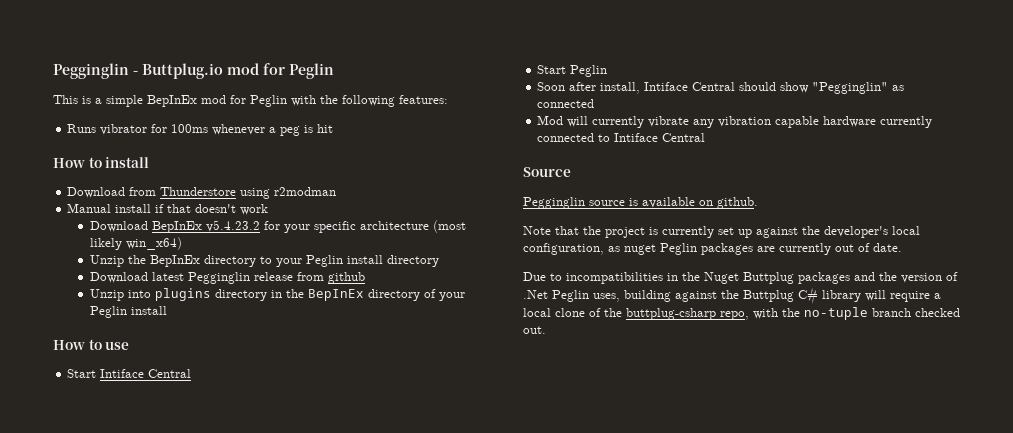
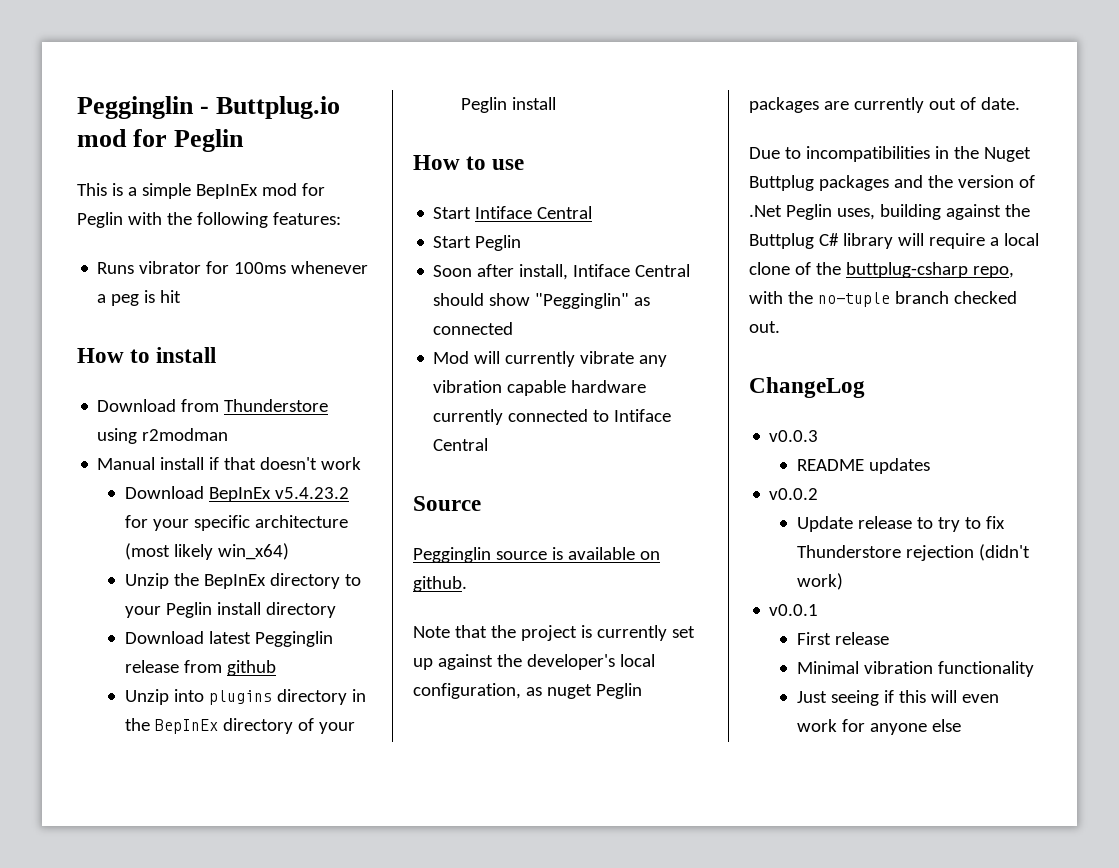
+ ChangeLog
+ v0.0.3
+ README updates
+ v0.0.2
+ Update release to try to fix Thunderstore rejection (didn't work)
+ v0.0.1
+ First release
+ Minimal vibration functionality
+ Just seeing if this will even work for anyone else

